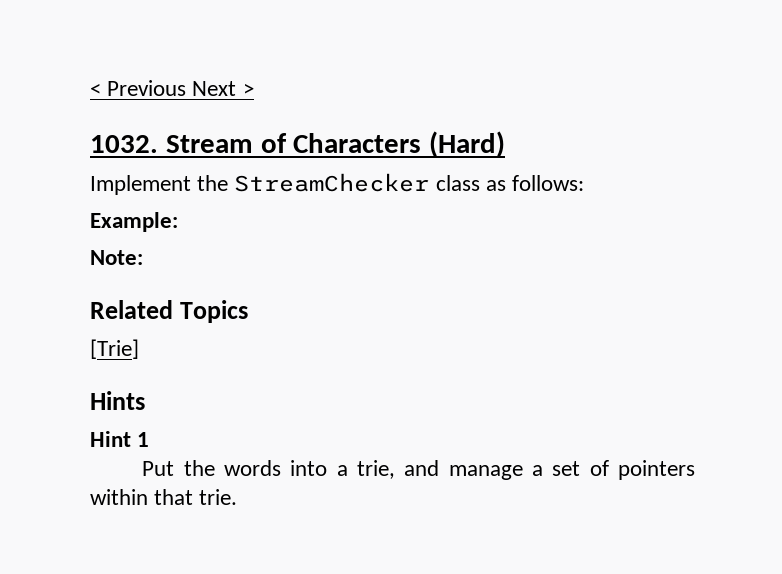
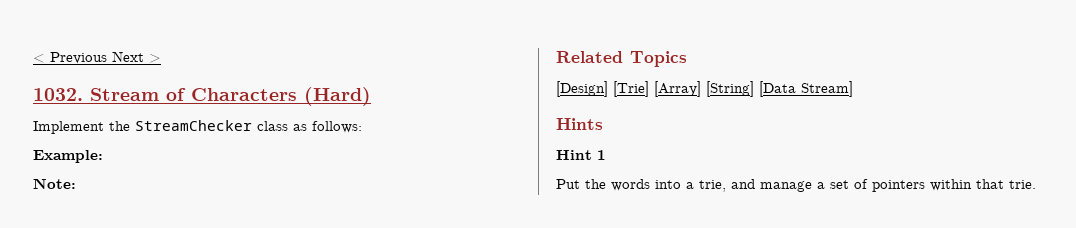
- [Trie]
+ [Design] [Trie] [Array] [String] [Data Stream]

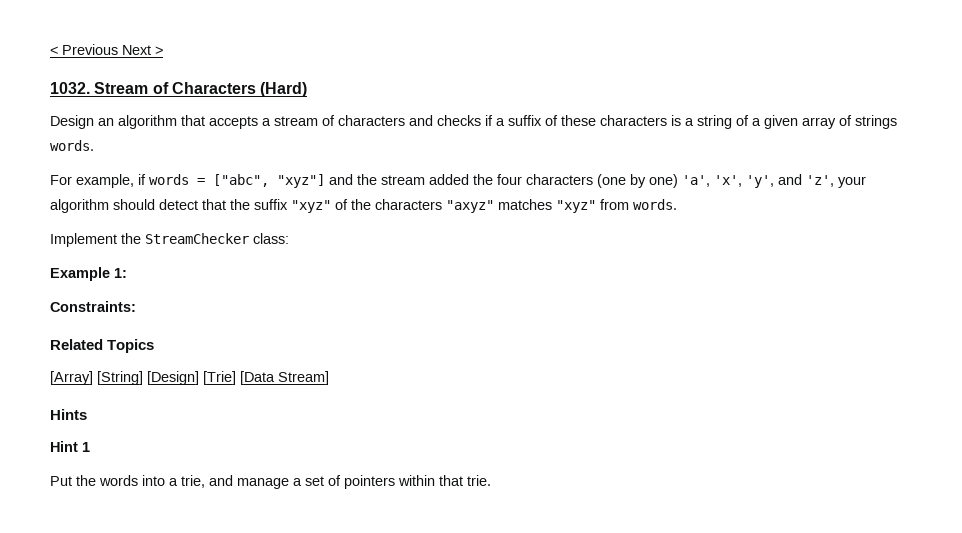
- Implement the StreamChecker class as follows:
- Example:
- Note:
+ Design an algorithm that accepts a stream of characters and checks if a suffix of these characters is a string of a given array of strings words.
+ For example, if words = ["abc", "xyz"] and the stream added the four characters (one by one) 'a', 'x', 'y', and 'z', your algorithm should detect that the suffix "xyz" of the characters "axyz" matches "xyz" from words.
+ Implement the StreamChecker class:
+ Example 1:
+ Constraints:
  Related Topics
- [Design] [Trie] [Array] [String] [Data Stream]
+ [Array] [String] [Design] [Trie] [Data Stream]

